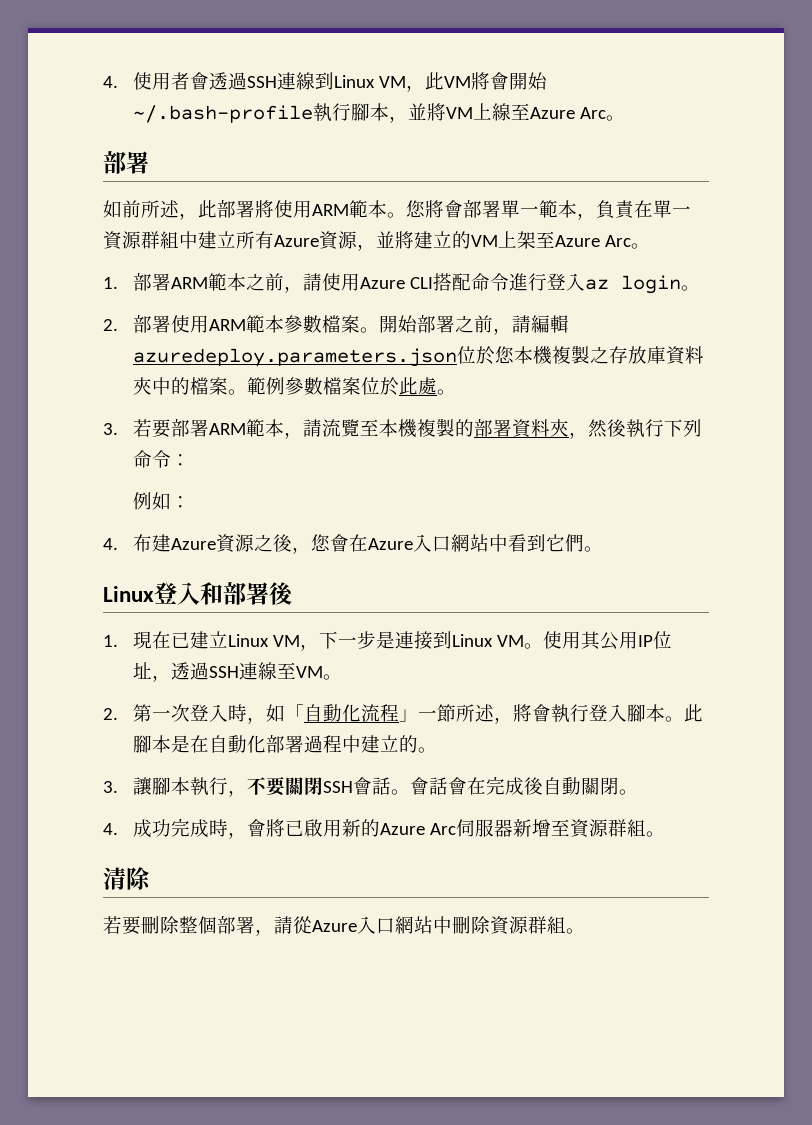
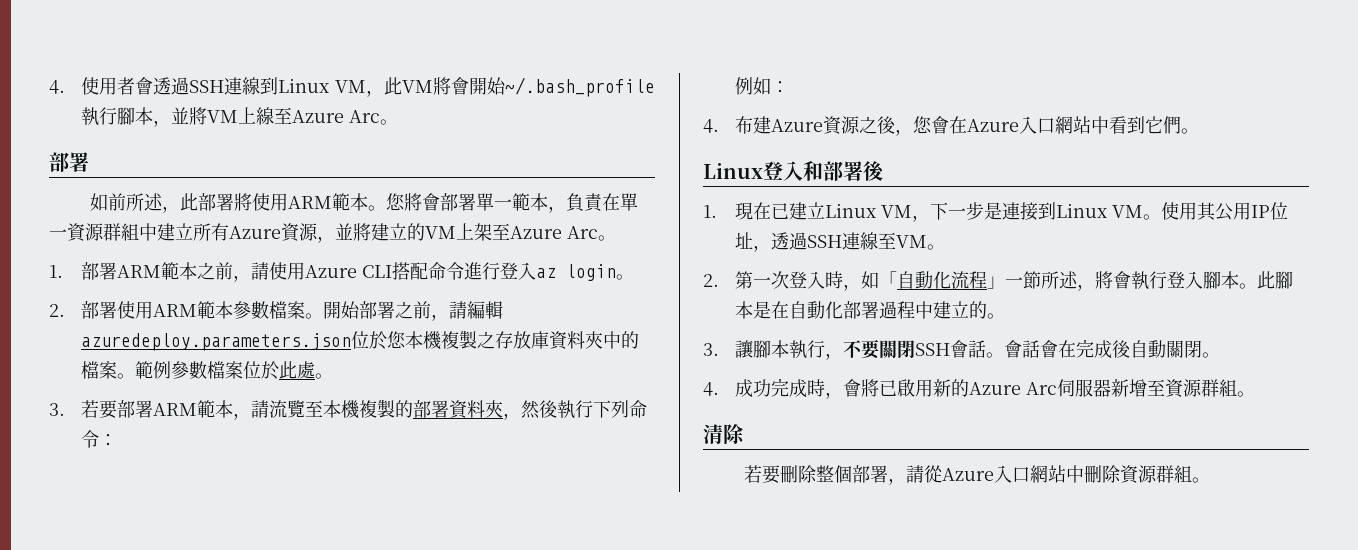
- 4.使用者會透過SSH連線到Linux VM，此VM將會開始~/.bash-profile執行腳本，並將VM上線至Azure Arc。
+ 4.使用者會透過SSH連線到Linux VM，此VM將會開始~/.bash_profile執行腳本，並將VM上線至Azure Arc。

